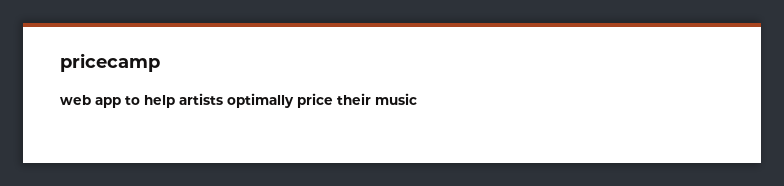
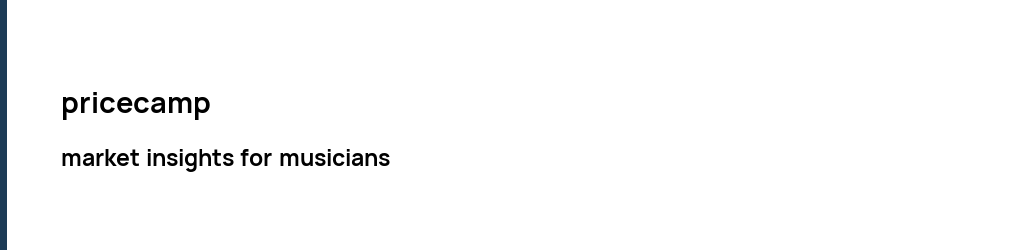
- web app to help artists optimally price their music
+ market insights for musicians

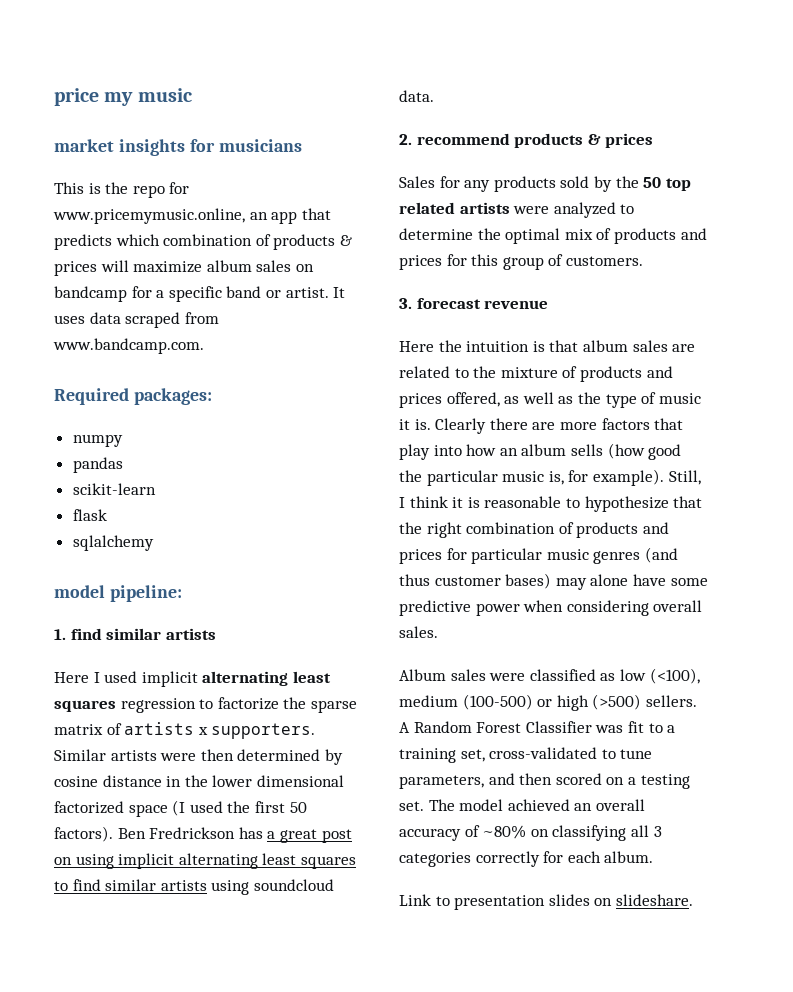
- pricecamp
+ price my music
+ This is the repo for www.pricemymusic.online, an app that predicts which combination of products & prices will maximize album sales on bandcamp for a specific band or artist. It uses data scraped from www.bandcamp.com.
+ Required packages:
+ numpy
+ pandas
+ scikit-learn
+ flask
+ sqlalchemy
+ model pipeline:
+ 1. find similar artists
+ Here I used implicit alternating least squares regression to factorize the sparse matrix of artists x supporters. Similar artists were then determined by cosine distance in the lower dimensional factorized space (I used the first 50 factors). Ben Fredrickson has a great post on using implicit alternating least squares to find similar artists using soundcloud data.
+ 2. recommend products & prices
+ Sales for any products sold by the 50 top related artists were analyzed to determine the optimal mix of products and prices for this group of customers.
+ 3. forecast revenue
+ Here the intuition is that album sales are related to the mixture of products and prices offered, as well as the type of music it is. Clearly there are more factors that play into how an album sells (how good the particular music is, for example). Still, I think it is reasonable to hypothesize that the right combination of products and prices for particular music genres (and thus customer bases) may alone have some predictive power when considering overall sales.
+ Album sales were classified as low (<100), medium (100-500) or high (>500) sellers. A Random Forest Classifier was fit to a training set, cross-validated to tune parameters, and then scored on a testing set. The model achieved an overall accuracy of ~80% on classifying all 3 categories correctly for each album.
+ Link to presentation slides on slideshare.

